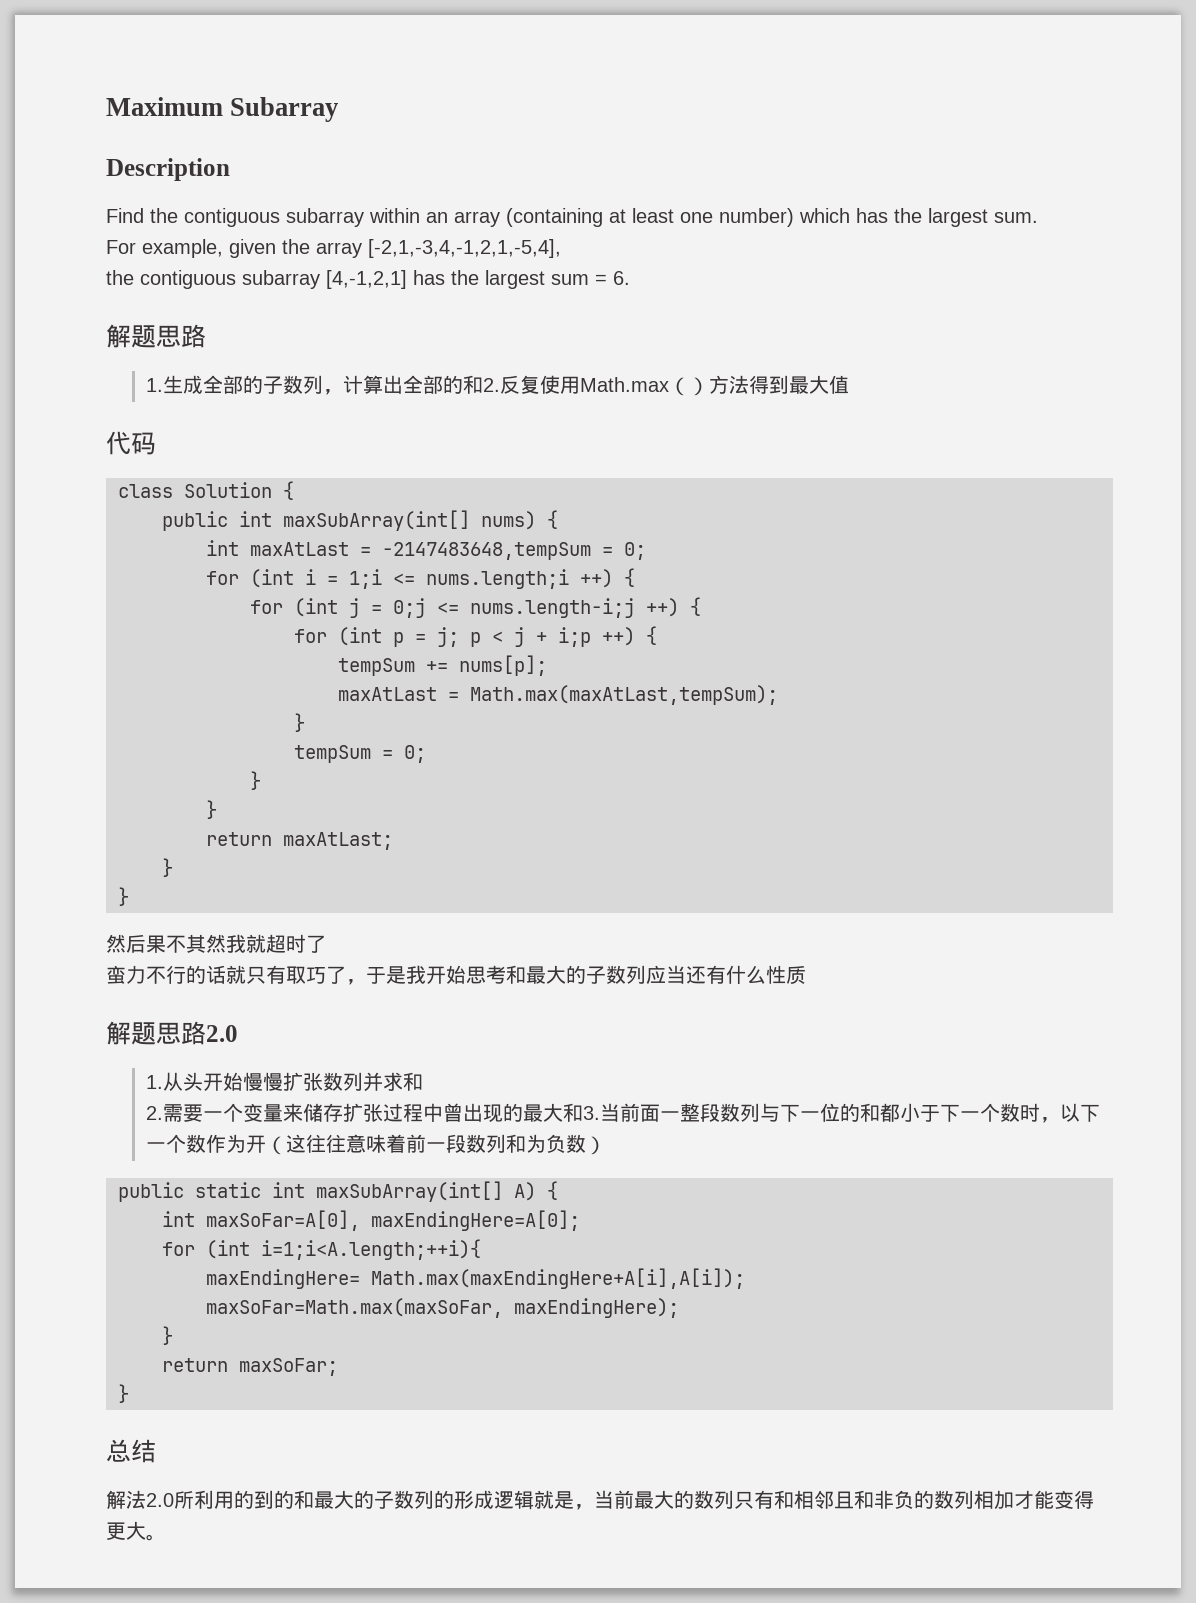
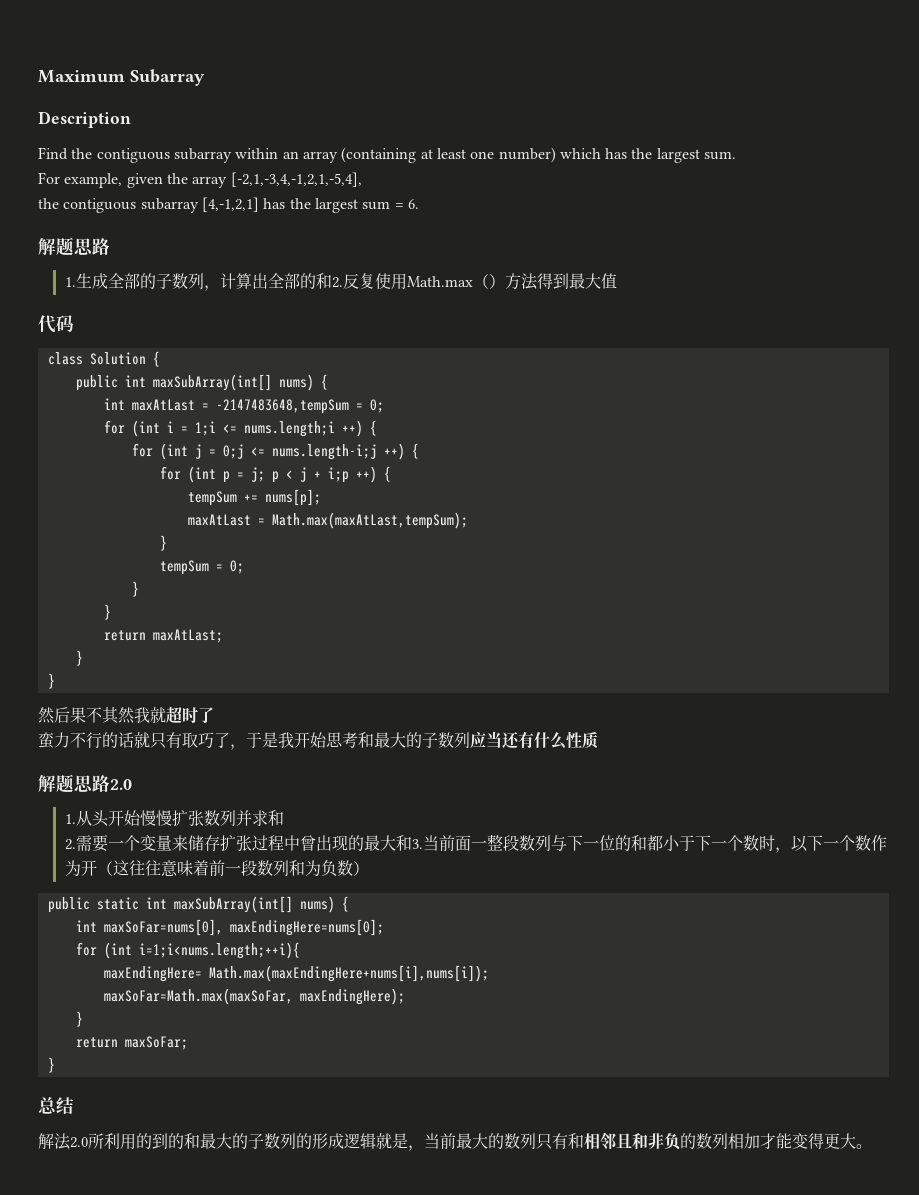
- public static int maxSubArray(int[] A) {
- int maxSoFar=A[0], maxEndingHere=A[0];
- for (int i=1;i<A.length;++i){
+ public static int maxSubArray(int[] nums) {
+ int maxSoFar=nums[0], maxEndingHere=nums[0];
+ for (int i=1;i<nums.length;++i){
- maxEndingHere= Math.max(maxEndingHere+A[i],A[i]);
+ maxEndingHere= Math.max(maxEndingHere+nums[i],nums[i]);

